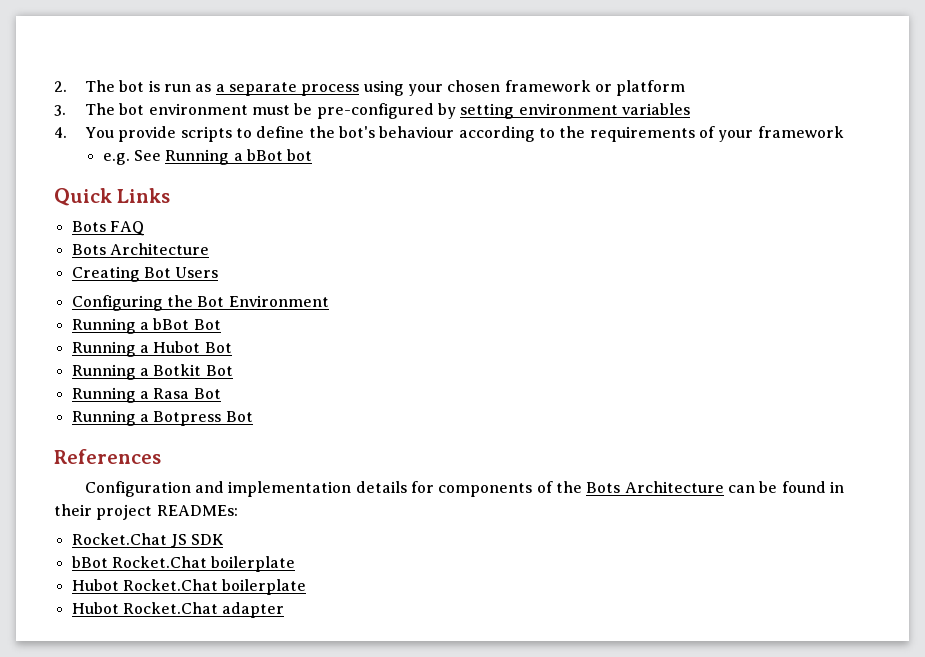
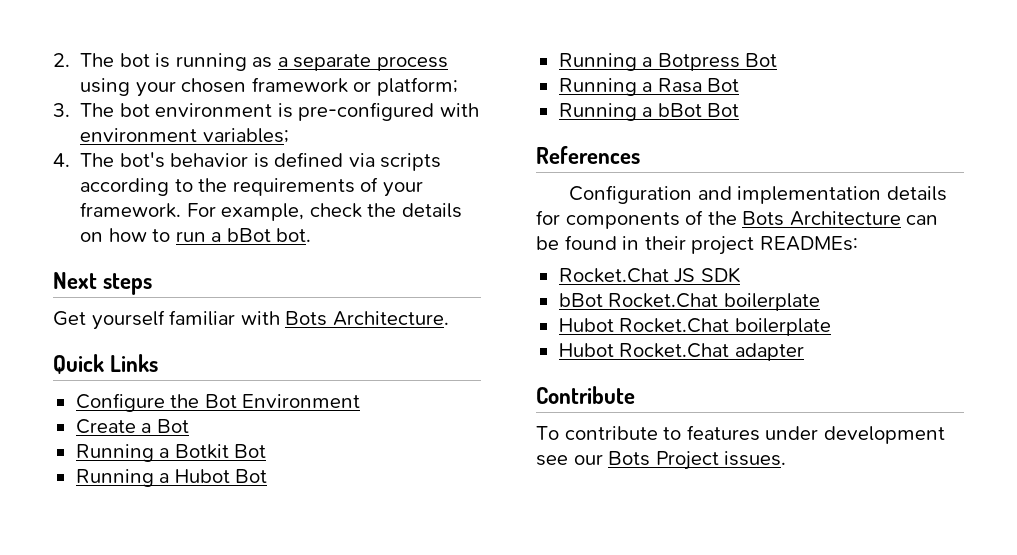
- 2. The bot is run as a separate process using your chosen framework or platform
+ 2. The bot is running as a separate process using your chosen framework or platform;
- 3. The bot environment must be pre-configured by setting environment variables
- 4. You provide scripts to define the bot's behaviour according to the requirements of your framework
- e.g. See Running a bBot bot
+ 3. The bot environment is pre-configured with environment variables;
+ 4. The bot's behavior is defined via scripts according to the requirements of your framework. For example, check the details on how to run a bBot bot.
+ Next steps
+ Get yourself familiar with Bots Architecture.
  Quick Links
- Bots FAQ
- Bots Architecture
- Creating Bot Users
- Configuring the Bot Environment
+ Configure the Bot Environment
- Running a bBot Bot
+ Create a Bot
+ Running a Botkit Bot
- Running a Botkit Bot
+ Running a Botpress Bot
- Running a Botpress Bot
+ Running a bBot Bot
+ Contribute
+ To contribute to features under development see our Bots Project issues.

